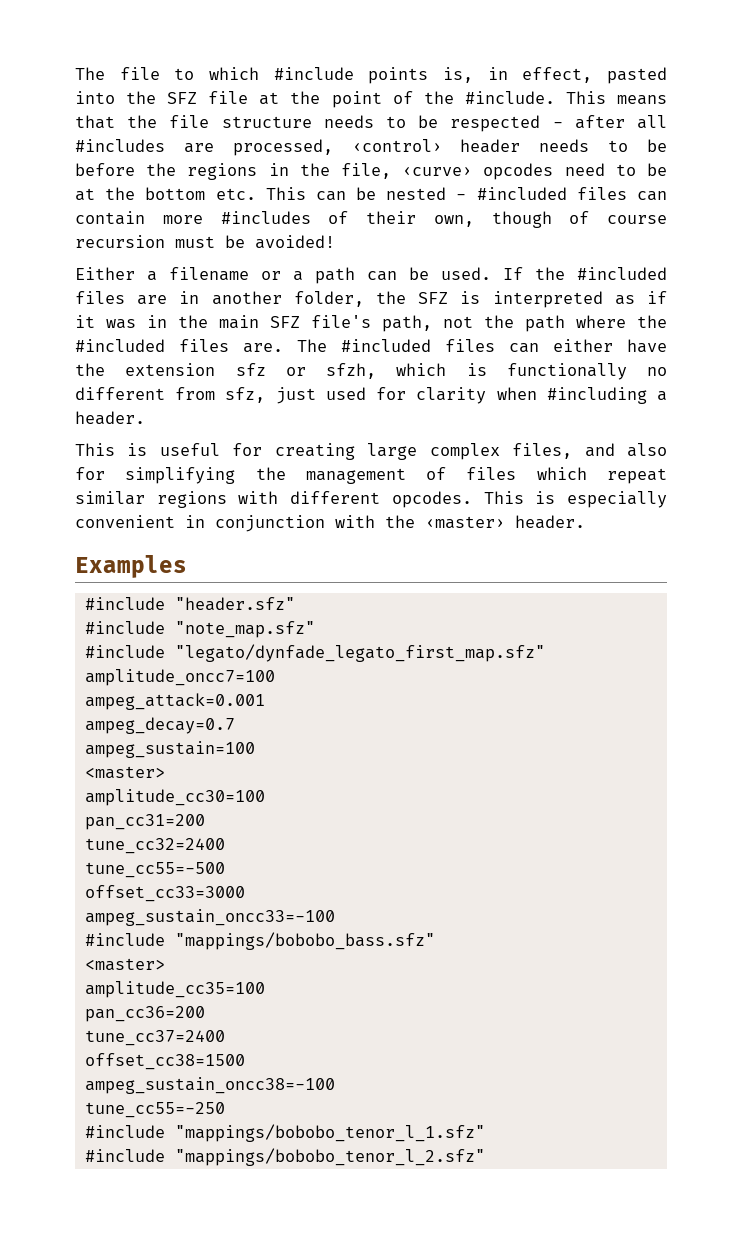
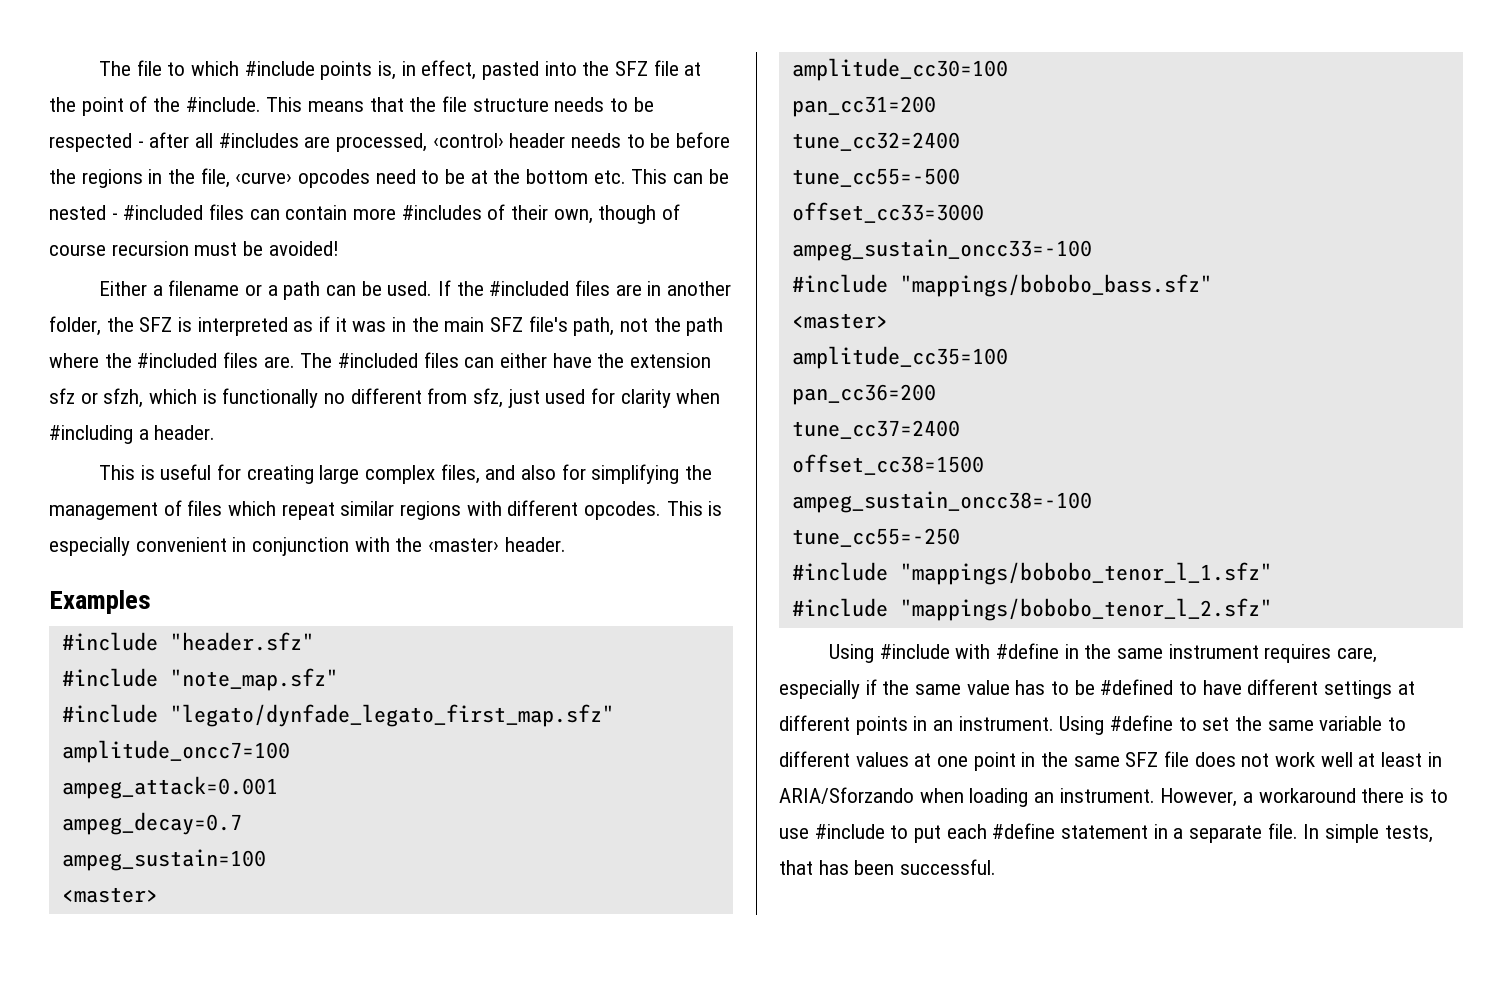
+ Using #include with #define in the same instrument requires care, especially if the same value has to be #defined to have different settings at different points in an instrument. Using #define to set the same variable to different values at one point in the same SFZ file does not work well at least in ARIA/Sforzando when loading an instrument. However, a workaround there is to use #include to put each #define statement in a separate file. In simple tests, that has been successful.

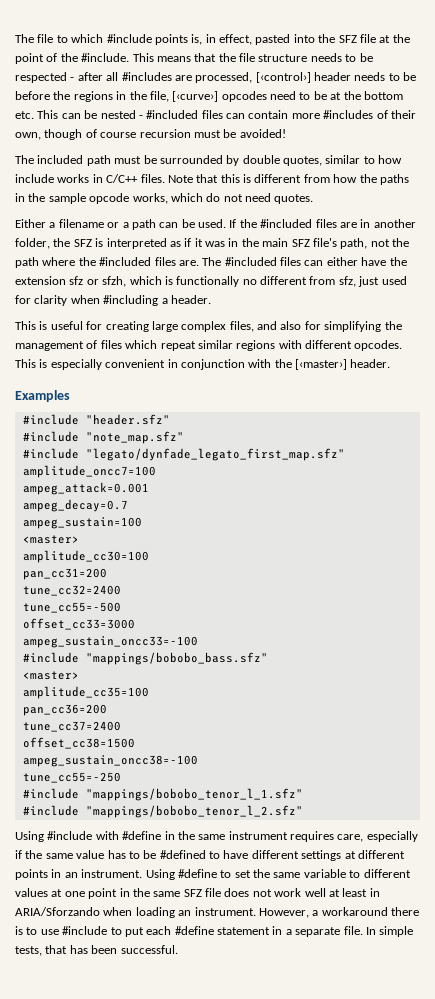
- This means that the file structure needs to be respected - after all #includes are processed, ‹control› header needs to be before the regions in the file, ‹curve› opcodes need to be at the bottom etc. This can be nested - #included files can contain more #includes of their own, though of course recursion must be avoided!
+ This means that the file structure needs to be respected - after all #includes are processed, [‹control›] header needs to be before the regions in the file, [‹curve›] opcodes need to be at the bottom etc. This can be nested - #included files can contain more #includes of their own, though of course recursion must be avoided!
+ The included path must be surrounded by double quotes, similar to how include works in C/C++ files. Note that this is different from how the paths in the sample opcode works, which do not need quotes.
- This is especially convenient in conjunction with the ‹master› header.
+ This is especially convenient in conjunction with the [‹master›] header.

